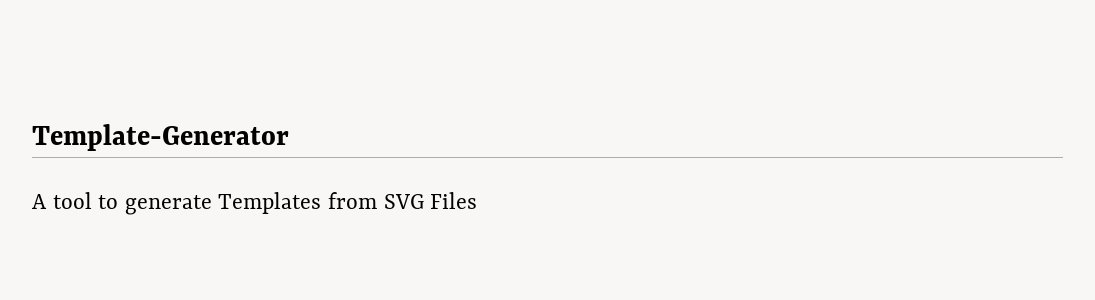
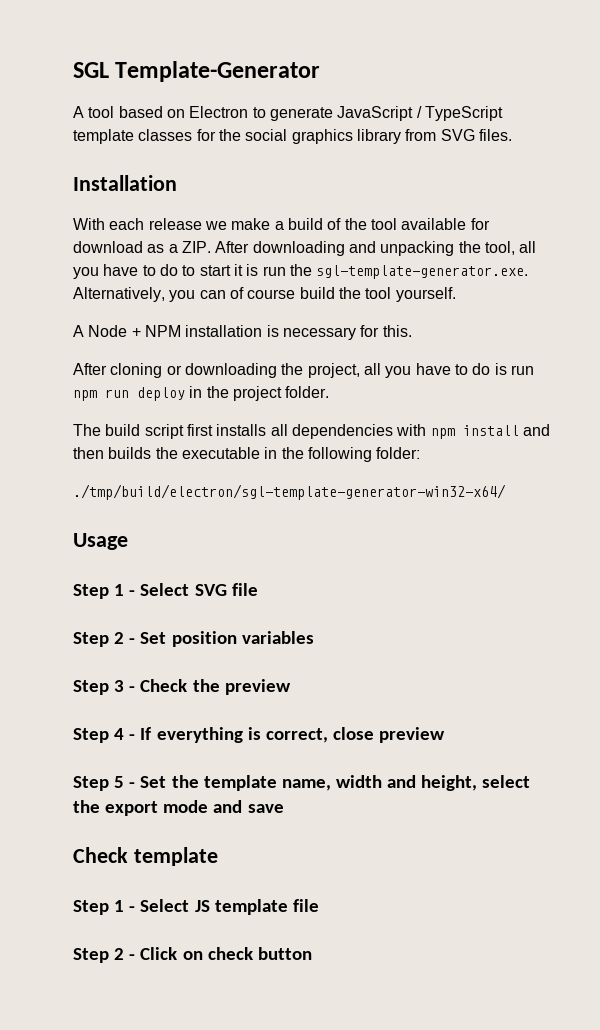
- Template-Generator
+ SGL Template-Generator
- A tool to generate Templates from SVG Files
+ A tool based on Electron to generate JavaScript / TypeScript template classes for the social graphics library from SVG files.
+ Installation
+ With each release we make a build of the tool available for download as a ZIP. After downloading and unpacking the tool, all you have to do to start it is run the sgl-template-generator.exe. Alternatively, you can of course build the tool yourself.
+ A Node + NPM installation is necessary for this.
+ After cloning or downloading the project, all you have to do is run npm run deploy in the project folder.
+ The build script first installs all dependencies with npm install and then builds the executable in the following folder:
+ ./tmp/build/electron/sgl-template-generator-win32-x64/
+ Usage
+ Step 1 - Select SVG file
+ Step 2 - Set position variables
+ Step 3 - Check the preview
+ Step 4 - If everything is correct, close preview
+ Step 5 - Set the template name, width and height, select the export mode and save
+ Check template
+ Step 1 - Select JS template file
+ Step 2 - Click on check button

